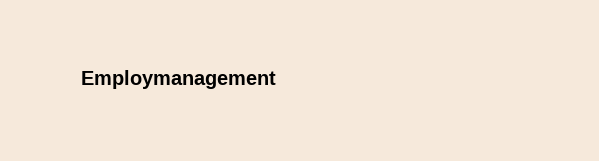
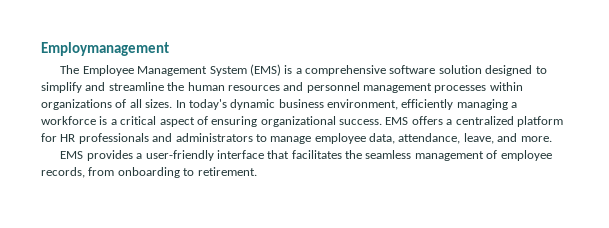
+ The Employee Management System (EMS) is a comprehensive software solution designed to simplify and streamline the human resources and personnel management processes within organizations of all sizes. In today's dynamic business environment, efficiently managing a workforce is a critical aspect of ensuring organizational success. EMS offers a centralized platform for HR professionals and administrators to manage employee data, attendance, leave, and more.
+ EMS provides a user-friendly interface that facilitates the seamless management of employee records, from onboarding to retirement.

